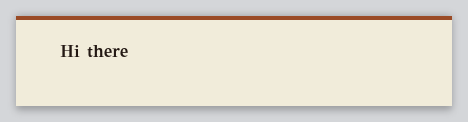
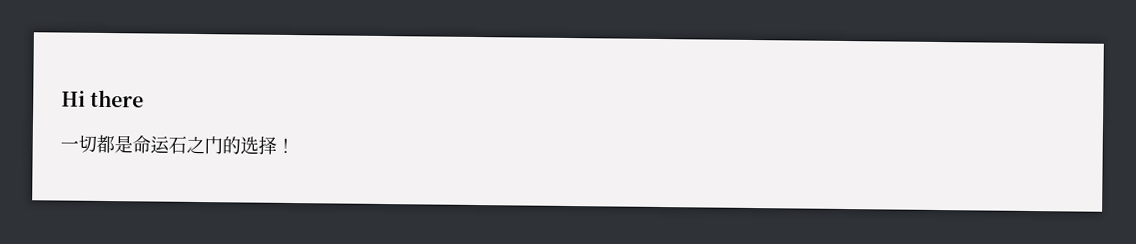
+ 一切都是命运石之门的选择！

